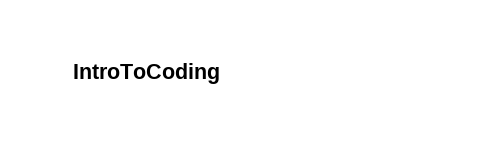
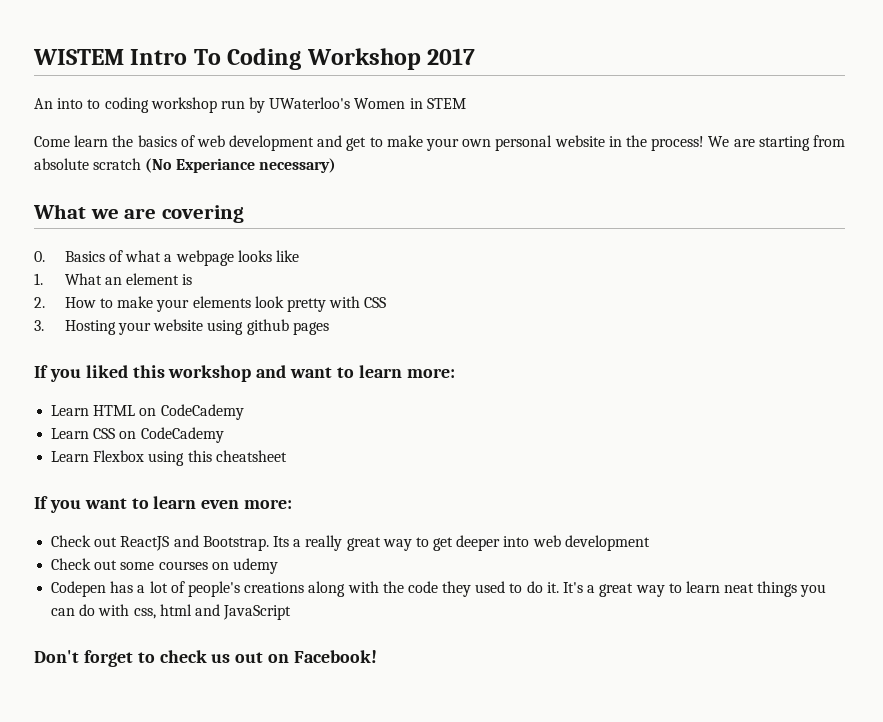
- IntroToCoding
+ WISTEM Intro To Coding Workshop 2017
+ An into to coding workshop run by UWaterloo's Women in STEM
+ Come learn the basics of web development and get to make your own personal website in the process! We are starting from absolute scratch (No Experiance necessary)
+ What we are covering
+ 0. Basics of what a webpage looks like
+ 1. What an element is
+ 2. How to make your elements look pretty with CSS
+ 3. Hosting your website using github pages
+ If you liked this workshop and want to learn more:
+ Learn HTML on CodeCademy
+ Learn CSS on CodeCademy
+ Learn Flexbox using this cheatsheet
+ If you want to learn even more:
+ Check out ReactJS and Bootstrap. Its a really great way to get deeper into web development
+ Check out some courses on udemy
+ Codepen has a lot of people's creations along with the code they used to do it. It's a great way to learn neat things you can do with css, html and JavaScript
+ Don't forget to check us out on Facebook!

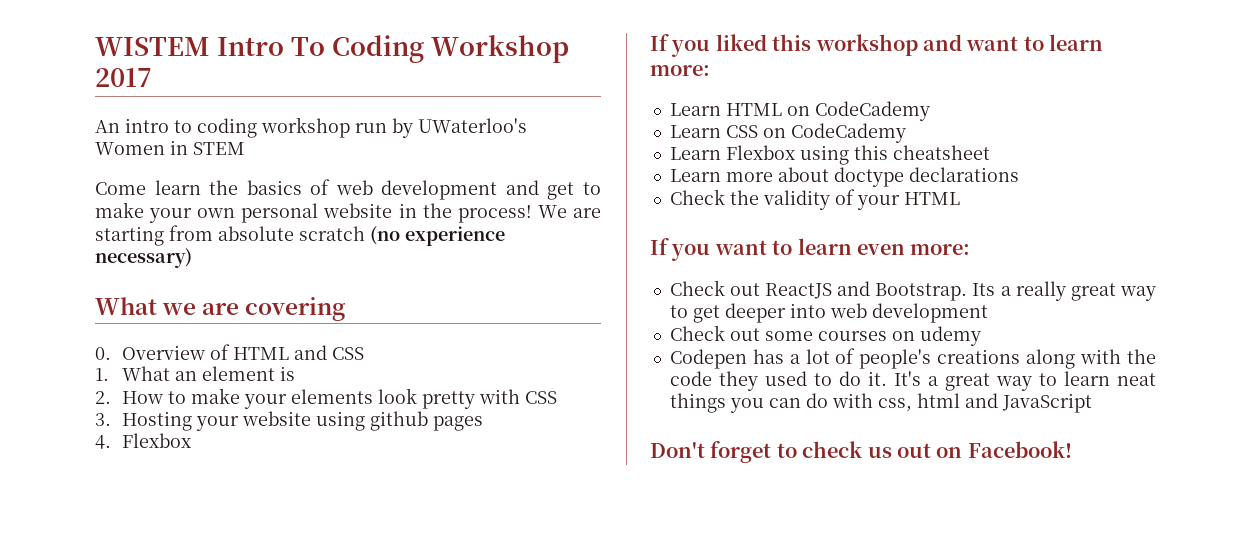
- An into to coding workshop run by UWaterloo's Women in STEM
+ An intro to coding workshop run by UWaterloo's Women in STEM
- We are starting from absolute scratch (No Experiance necessary)
+ We are starting from absolute scratch (no experience necessary)
- 0. Basics of what a webpage looks like
+ 0. Overview of HTML and CSS
+ 4. Flexbox
+ Learn more about doctype declarations
+ Check the validity of your HTML

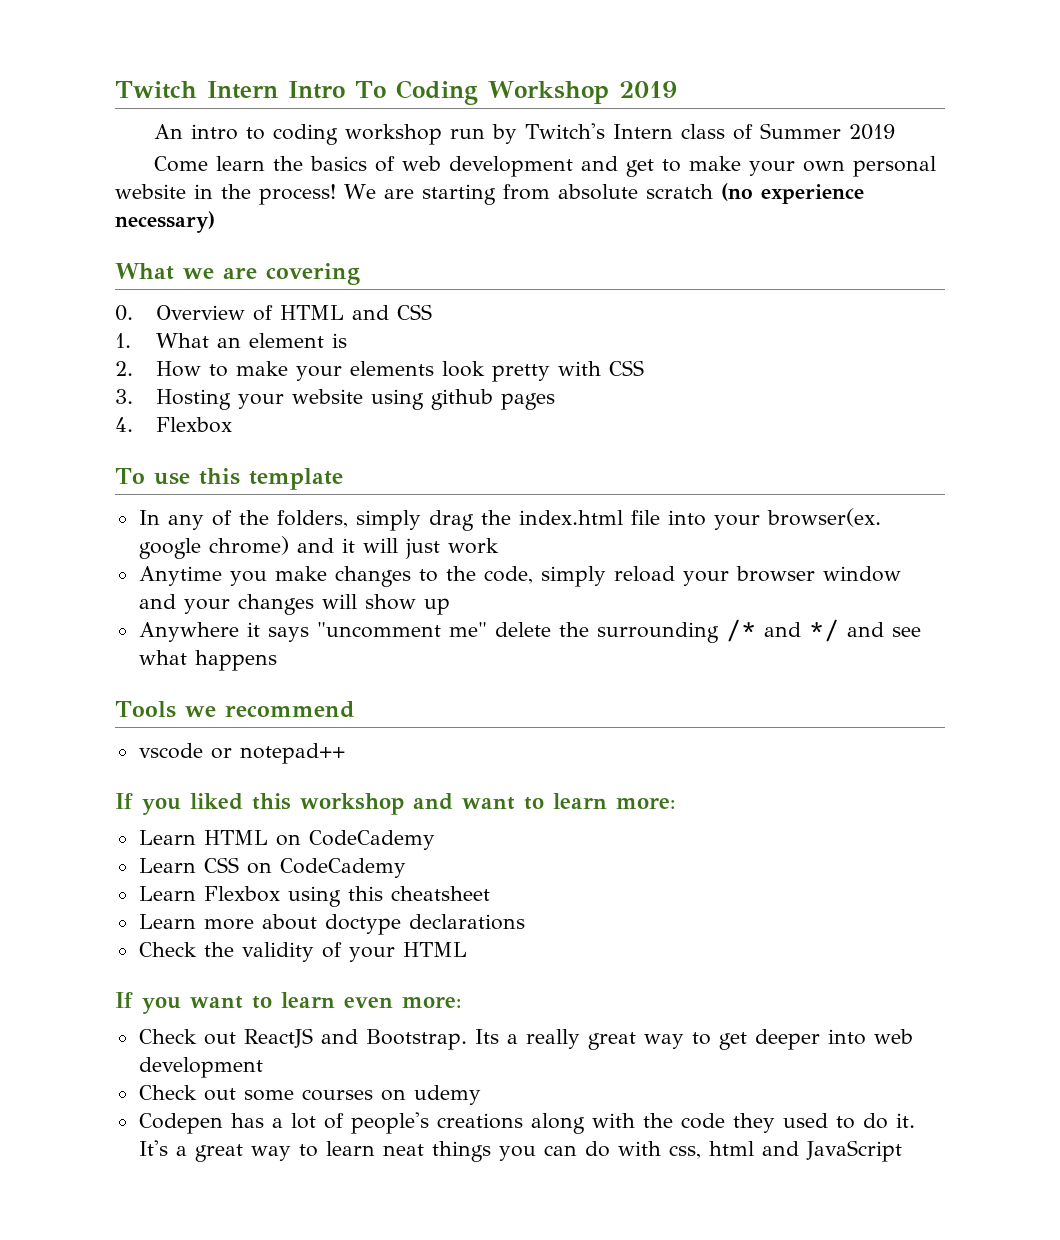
- WISTEM Intro To Coding Workshop 2017
+ Twitch Intern Intro To Coding Workshop 2019
- An intro to coding workshop run by UWaterloo's Women in STEM
+ An intro to coding workshop run by Twitch's Intern class of Summer 2019
+ To use this template
+ In any of the folders, simply drag the index.html file into your browser(ex. google chrome) and it will just work
+ Anytime you make changes to the code, simply reload your browser window and your changes will show up
+ Anywhere it says "uncomment me" delete the surrounding /* and */ and see what happens
+ Tools we recommend
+ vscode or notepad++
- Don't forget to check us out on Facebook!

